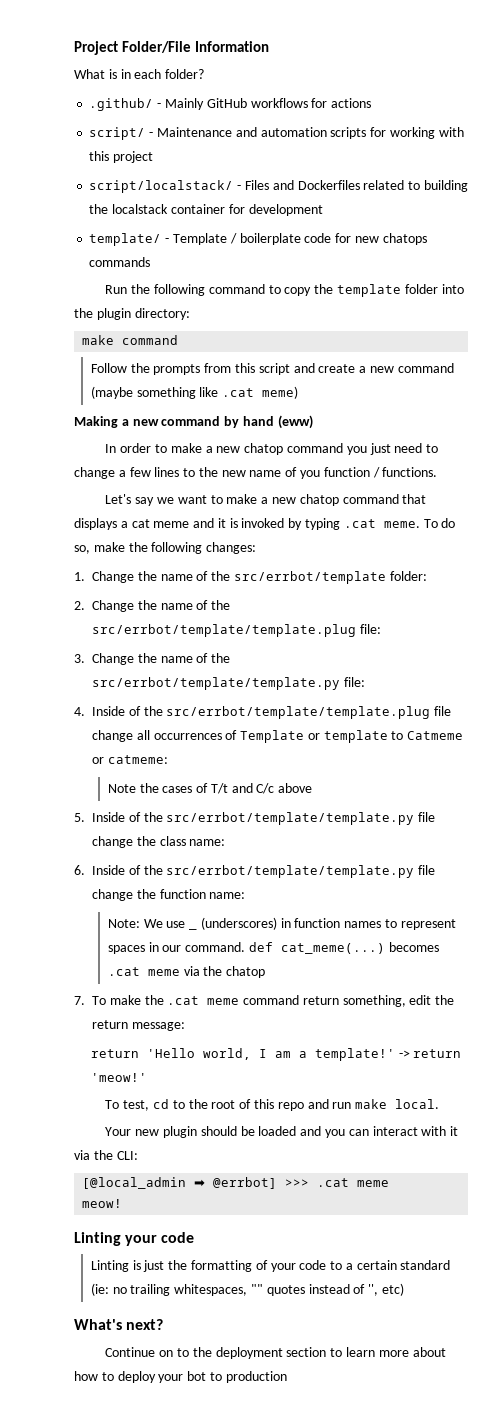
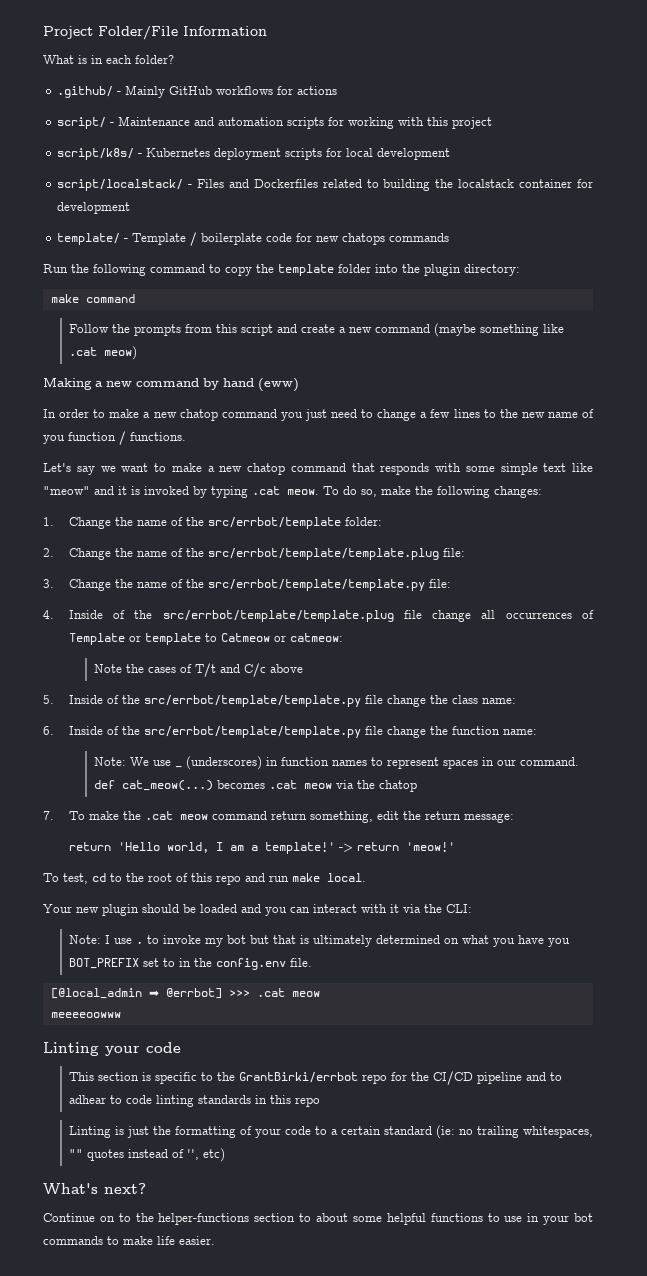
+ script/k8s/ - Kubernetes deployment scripts for local development
- Follow the prompts from this script and create a new command (maybe something like .cat meme)
+ Follow the prompts from this script and create a new command (maybe something like .cat meow)
- Let's say we want to make a new chatop command that displays a cat meme and it is invoked by typing .cat meme.
+ Let's say we want to make a new chatop command that responds with some simple text like "meow" and it is invoked by typing .cat meow.
- 4. Inside of the src/errbot/template/template.plug file change all occurrences of Template or template to Catmeme or catmeme:
+ 4. Inside of the src/errbot/template/template.plug file change all occurrences of Template or template to Catmeow or catmeow:
- Note: We use _ (underscores) in function names to represent spaces in our command. def cat_meme(...) becomes .cat meme via the chatop
+ Note: We use _ (underscores) in function names to represent spaces in our command. def cat_meow(...) becomes .cat meow via the chatop
- 7. To make the .cat meme command return something, edit the return message:
+ 7. To make the .cat meow command return something, edit the return message:
+ Note: I use . to invoke my bot but that is ultimately determined on what you have you BOT_PREFIX set to in the config.env file.
- [@local_admin ➡ @errbot] >>> .cat meme
- meow!
+ [@local_admin ➡ @errbot] >>> .cat meow
+ meeeeoowww
+ This section is specific to the GrantBirki/errbot repo for the CI/CD pipeline and to adhear to code linting standards in this repo
- Continue on to the deployment section to learn more about how to deploy your bot to production
+ Continue on to the helper-functions section to about some helpful functions to use in your bot commands to make life easier.

